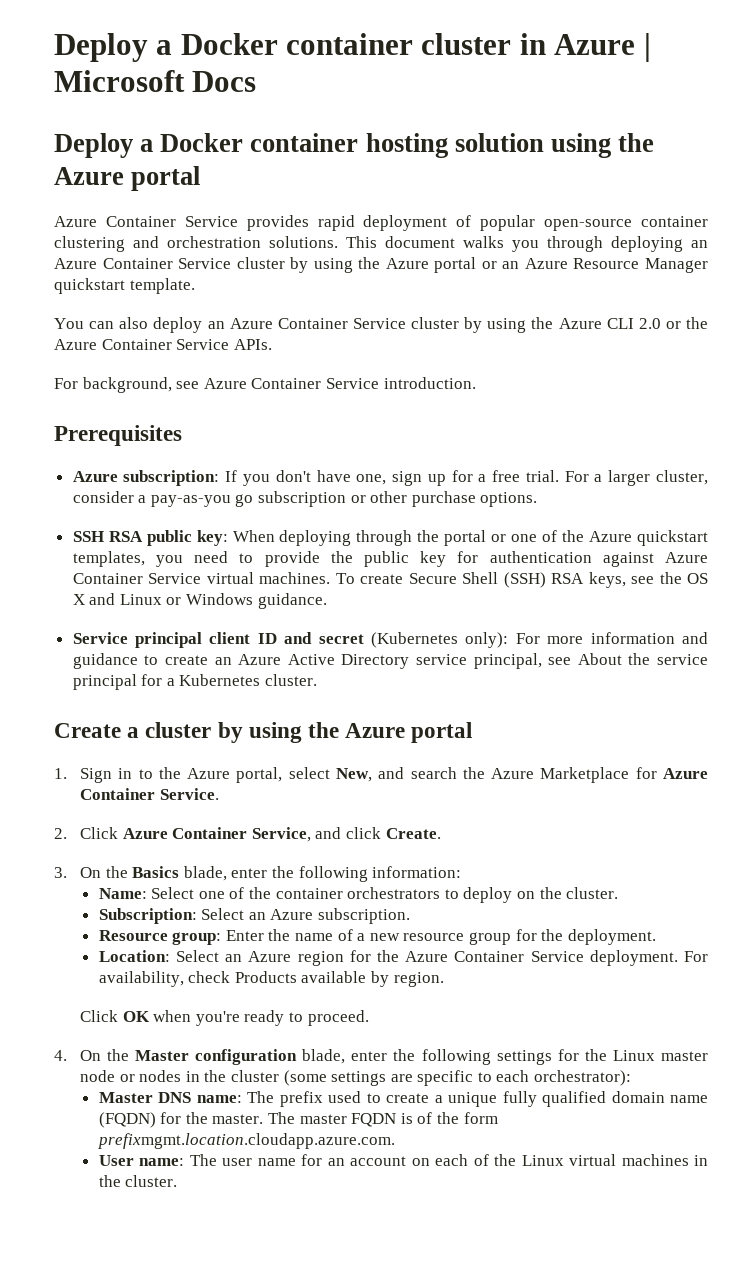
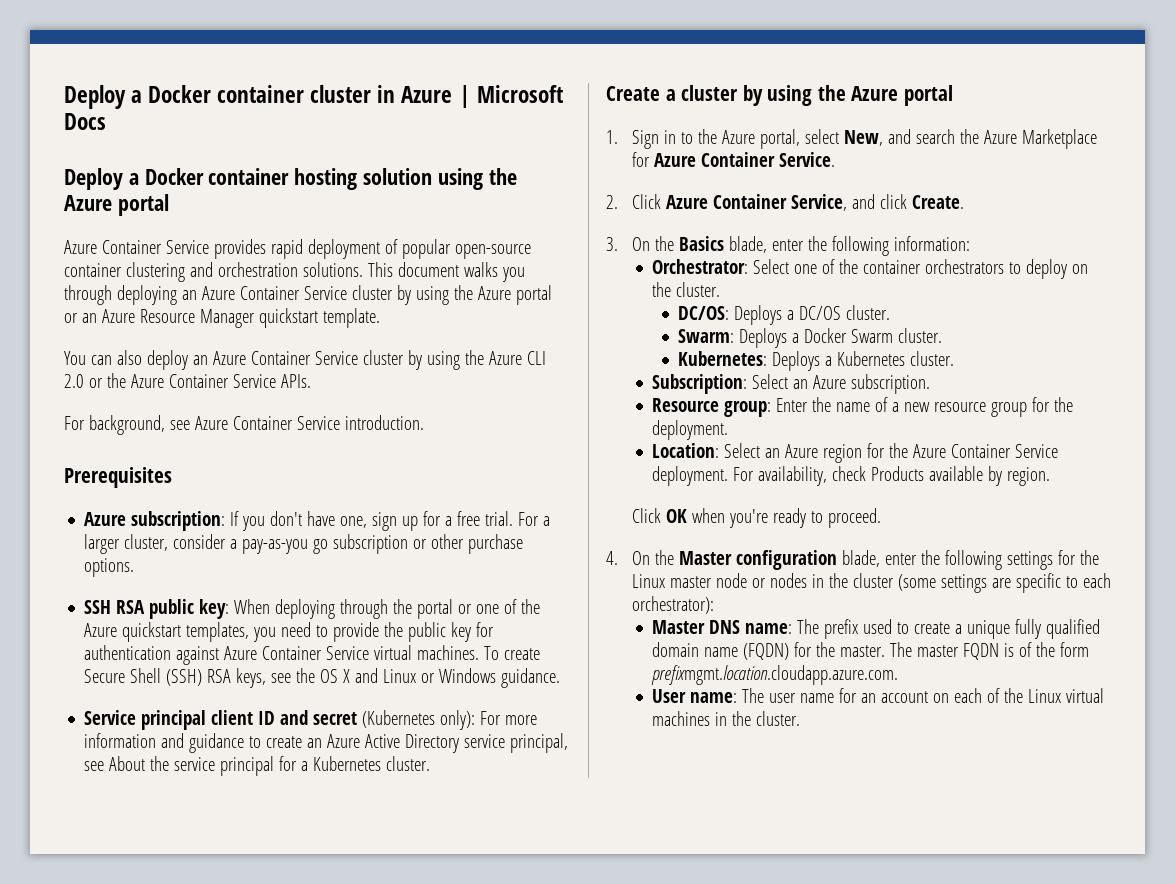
- Name: Select one of the container orchestrators to deploy on the cluster.
+ Orchestrator: Select one of the container orchestrators to deploy on the cluster.
+ DC/OS: Deploys a DC/OS cluster.
+ Swarm: Deploys a Docker Swarm cluster.
+ Kubernetes: Deploys a Kubernetes cluster.

